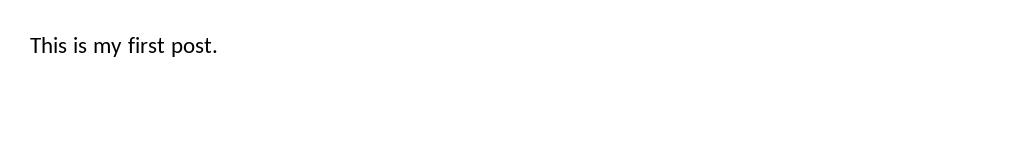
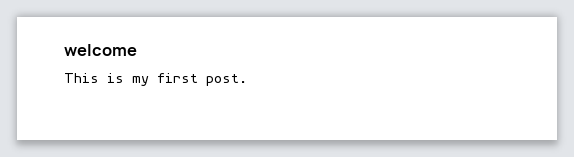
+ welcome

